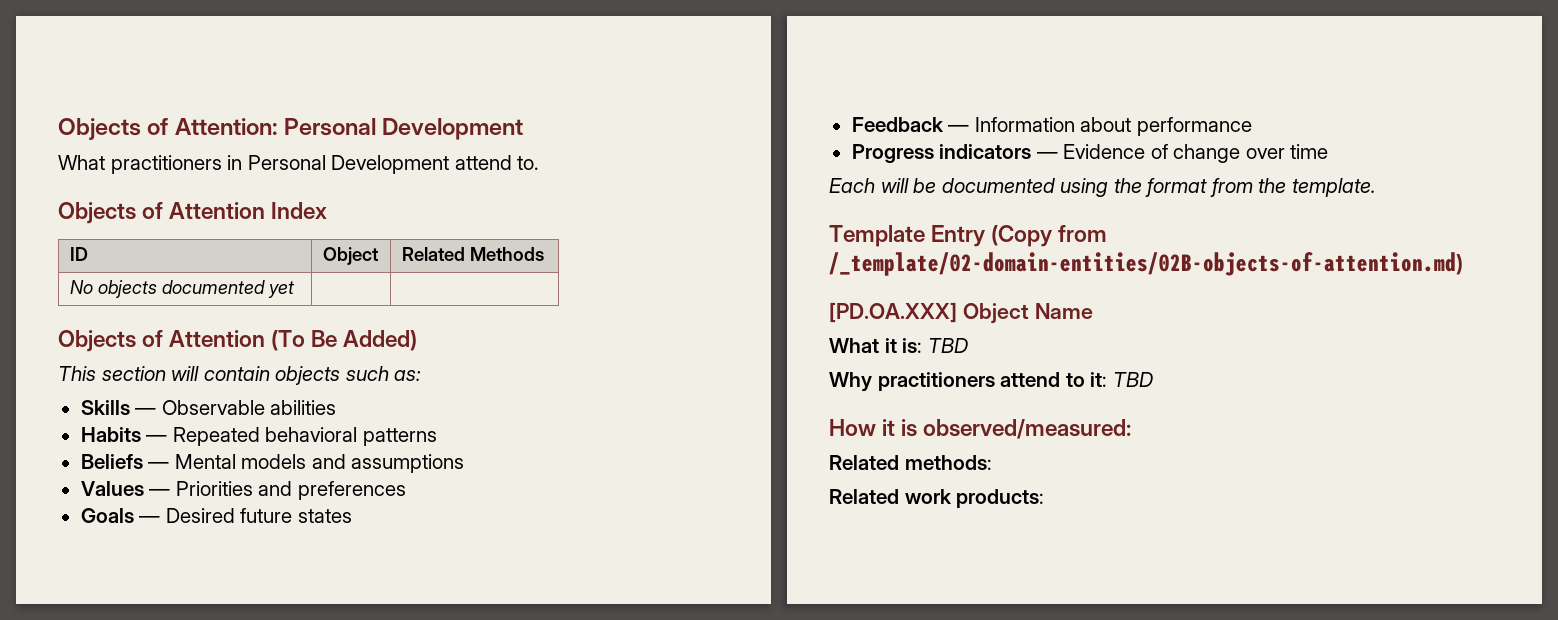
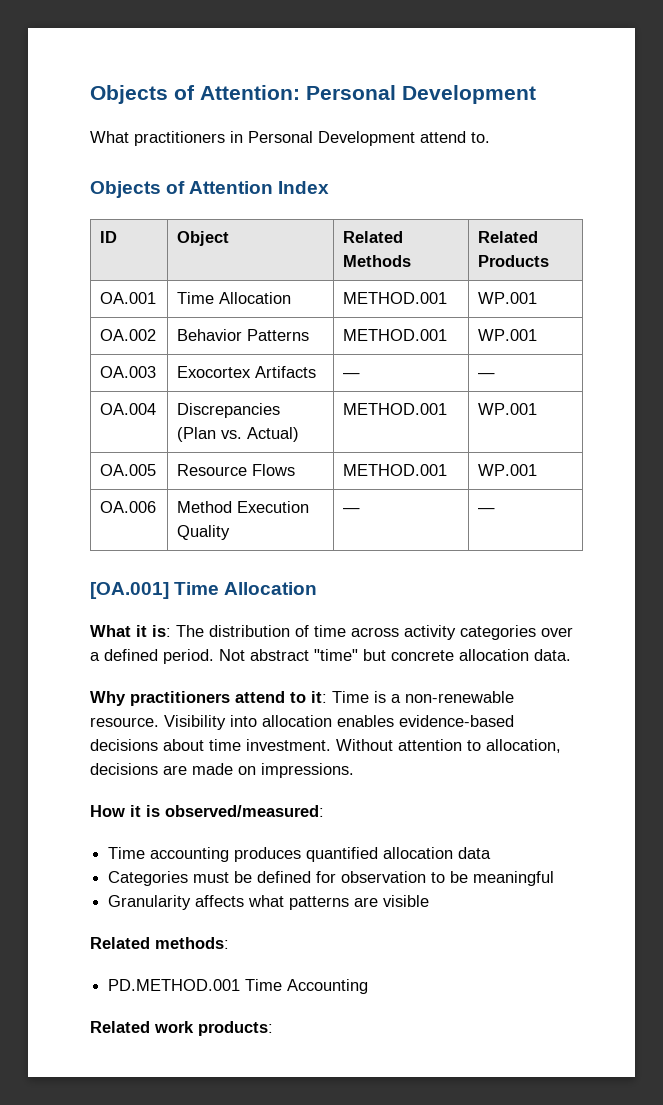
- ID | Object | Related Methods
- No objects documented yet | |
- Objects of Attention (To Be Added)
- This section will contain objects such as:
- Skills — Observable abilities
- Habits — Repeated behavioral patterns
- Beliefs — Mental models and assumptions
- Values — Priorities and preferences
- Goals — Desired future states
- Feedback — Information about performance
- Progress indicators — Evidence of change over time
- Each will be documented using the format from the template.
- Template Entry (Copy from /_template/02-domain-entities/02B-objects-of-attention.md)
- [PD.OA.XXX] Object Name
- What it is: TBD
+ ID | Object | Related Methods | Related Products
+ OA.001 | Time Allocation | METHOD.001 | WP.001
+ OA.002 | Behavior Patterns | METHOD.001 | WP.001
+ OA.003 | Exocortex Artifacts | — | —
+ OA.004 | Discrepancies (Plan vs. Actual) | METHOD.001 | WP.001
+ OA.005 | Resource Flows | METHOD.001 | WP.001
+ OA.006 | Method Execution Quality | — | —
+ [OA.001] Time Allocation
+ What it is: The distribution of time across activity categories over a defined period. Not abstract "time" but concrete allocation data.
- Why practitioners attend to it: TBD
+ Why practitioners attend to it: Time is a non-renewable resource. Visibility into allocation enables evidence-based decisions about time investment. Without attention to allocation, decisions are made on impressions.
  How it is observed/measured:
+ Time accounting produces quantified allocation data
+ Categories must be defined for observation to be meaningful
+ Granularity affects what patterns are visible
+ PD.METHOD.001 Time Accounting

